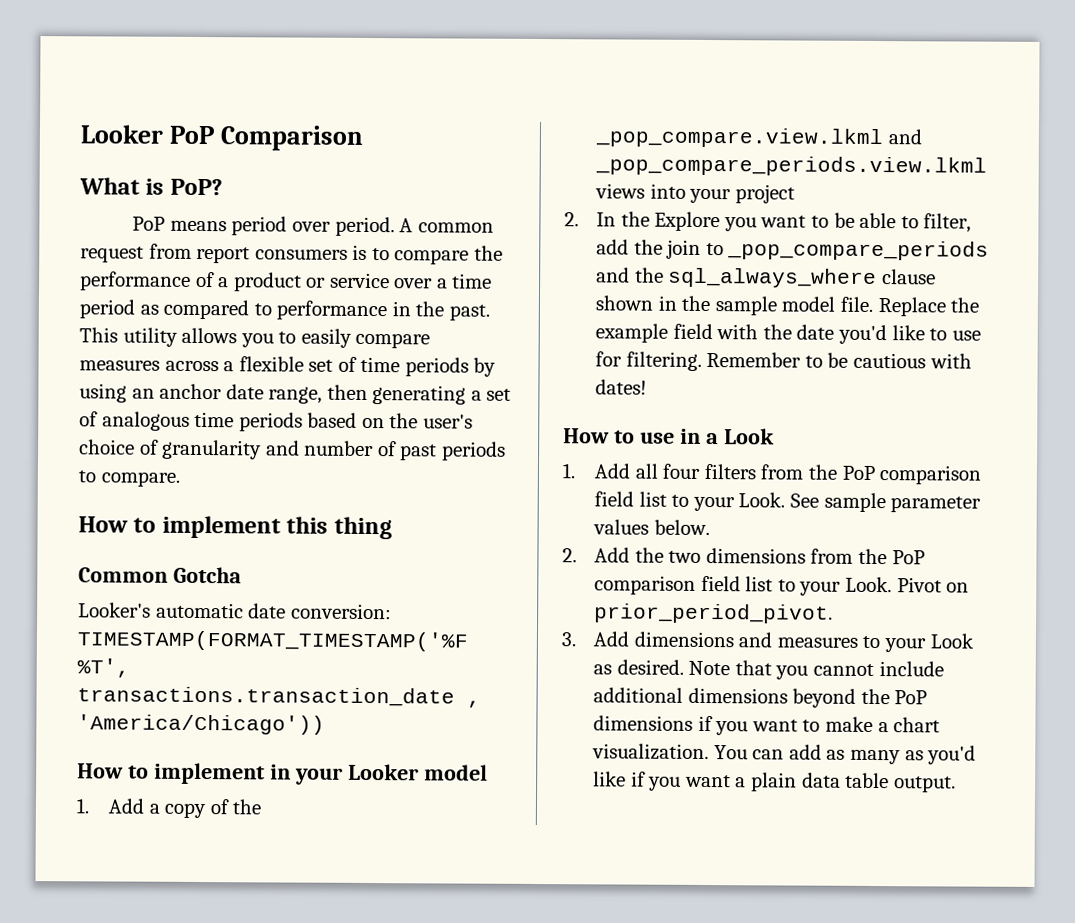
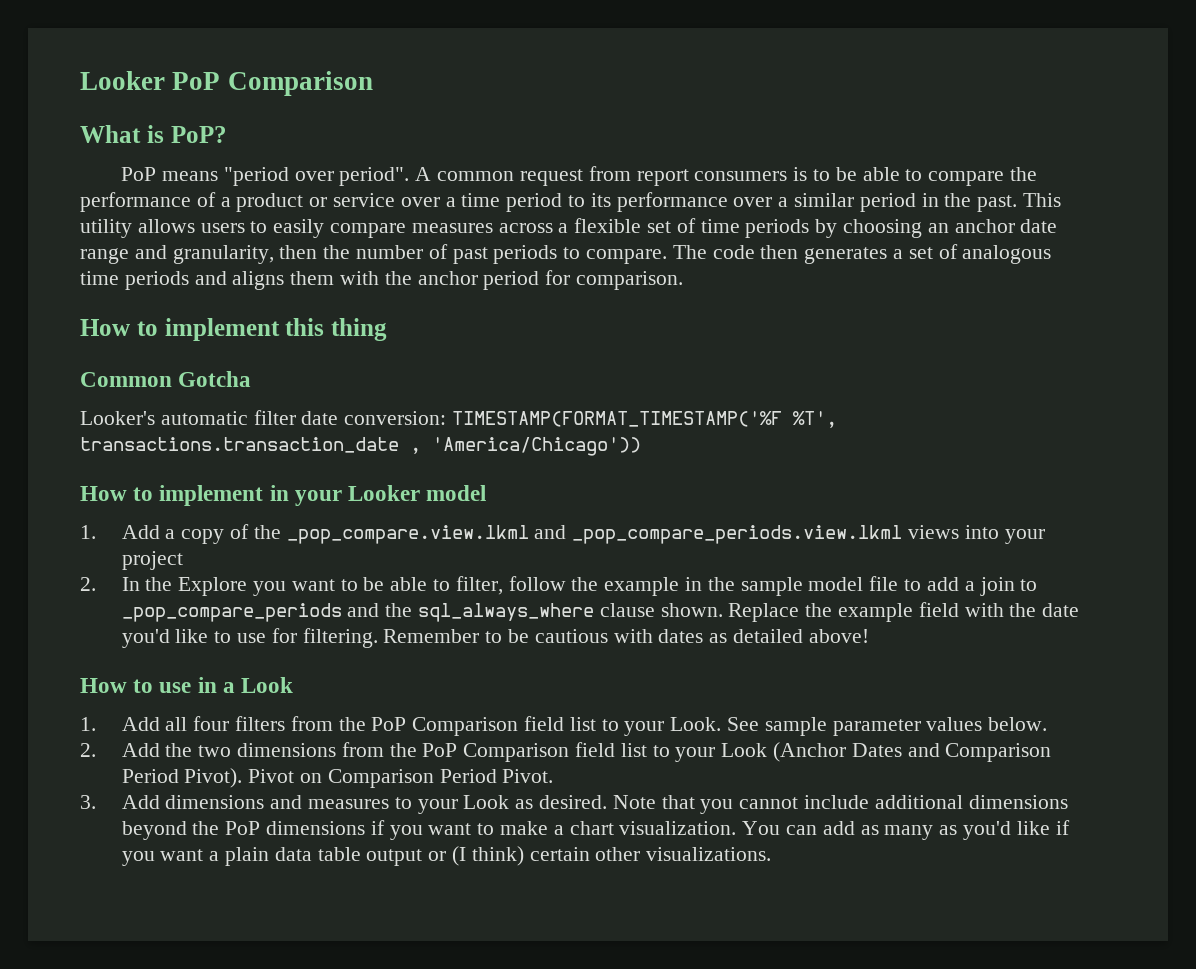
- PoP means period over period.
+ PoP means "period over period".
- A common request from report consumers is to compare the performance of a product or service over a time period as compared to performance in the past.
+ A common request from report consumers is to be able to compare the performance of a product or service over a time period to its performance over a similar period in the past.
- This utility allows you to easily compare measures across a flexible set of time periods by using an anchor date range, then generating a set of analogous time periods based on the user's choice of granularity and number of past periods to compare.
+ This utility allows users to easily compare measures across a flexible set of time periods by choosing an anchor date range and granularity, then the number of past periods to compare. The code then generates a set of analogous time periods and aligns them with the anchor period for comparison.
- Looker's automatic date conversion: TIMESTAMP(FORMAT_TIMESTAMP('%F %T', transactions.transaction_date , 'America/Chicago'))
+ Looker's automatic filter date conversion: TIMESTAMP(FORMAT_TIMESTAMP('%F %T', transactions.transaction_date , 'America/Chicago'))
- 2. In the Explore you want to be able to filter, add the join to _pop_compare_periods and the sql_always_where clause shown in the sample model file.
+ 2. In the Explore you want to be able to filter, follow the example in the sample model file to add a join to _pop_compare_periods and the sql_always_where clause shown.
- Remember to be cautious with dates!
+ Remember to be cautious with dates as detailed above!
- 1. Add all four filters from the PoP comparison field list to your Look.
+ 1. Add all four filters from the PoP Comparison field list to your Look.
- 2. Add the two dimensions from the PoP comparison field list to your Look. Pivot on prior_period_pivot.
+ 2. Add the two dimensions from the PoP Comparison field list to your Look (Anchor Dates and Comparison Period Pivot). Pivot on Comparison Period Pivot.
- You can add as many as you'd like if you want a plain data table output.
+ You can add as many as you'd like if you want a plain data table output or (I think) certain other visualizations.

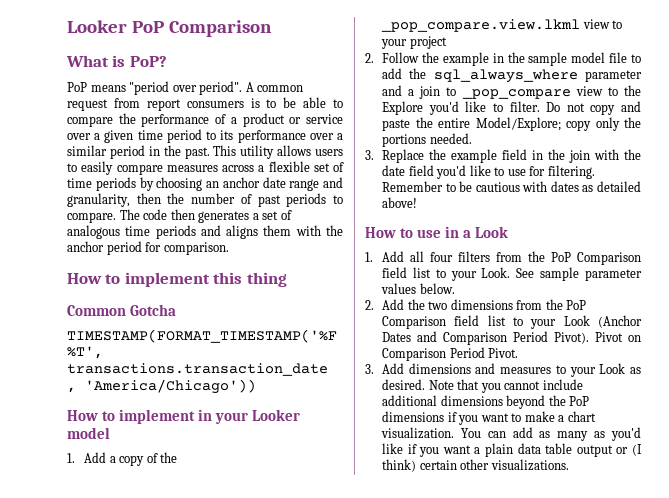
- A common request from report consumers is to be able to compare the performance of a product or service over a time period to its performance over a similar period in the past.
+ A common request from report consumers is to be able to compare the performance of a product or service over a given time period to its performance over a similar period in the past.
- Looker's automatic filter date conversion: TIMESTAMP(FORMAT_TIMESTAMP('%F %T', transactions.transaction_date , 'America/Chicago'))
+ TIMESTAMP(FORMAT_TIMESTAMP('%F %T', transactions.transaction_date , 'America/Chicago'))
- 1. Add a copy of the _pop_compare.view.lkml and _pop_compare_periods.view.lkml views into your project
+ 1. Add a copy of the _pop_compare.view.lkml view to your project
- 2. In the Explore you want to be able to filter, follow the example in the sample model file to add a join to _pop_compare_periods and the sql_always_where clause shown. Replace the example field with the date you'd like to use for filtering.
+ 2. Follow the example in the sample model file to add the sql_always_where parameter and a join to _pop_compare view to the Explore you'd like to filter. Do not copy and paste the entire Model/Explore; copy only the portions needed.
+ 3. Replace the example field in the join with the date field you'd like to use for filtering.

